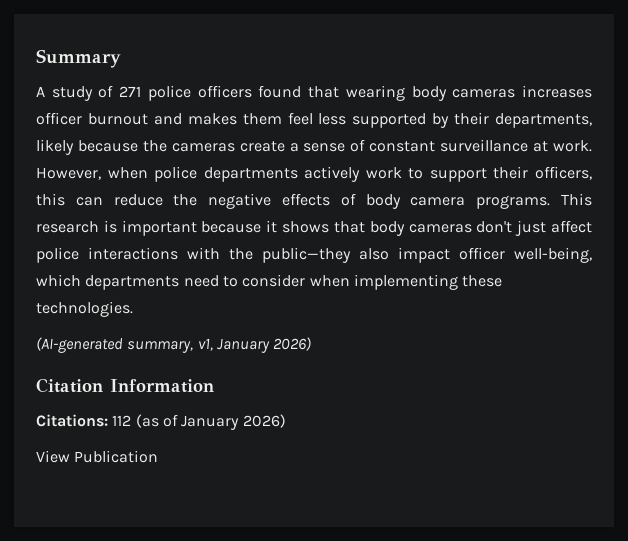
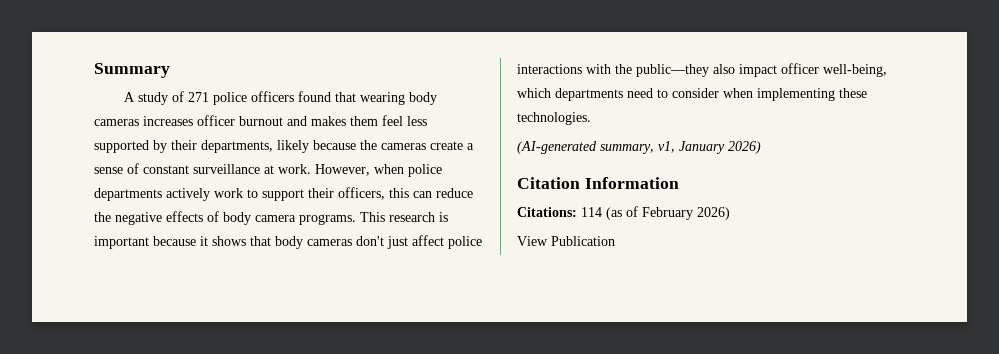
- Citations: 112 (as of January 2026)
+ Citations: 114 (as of February 2026)

